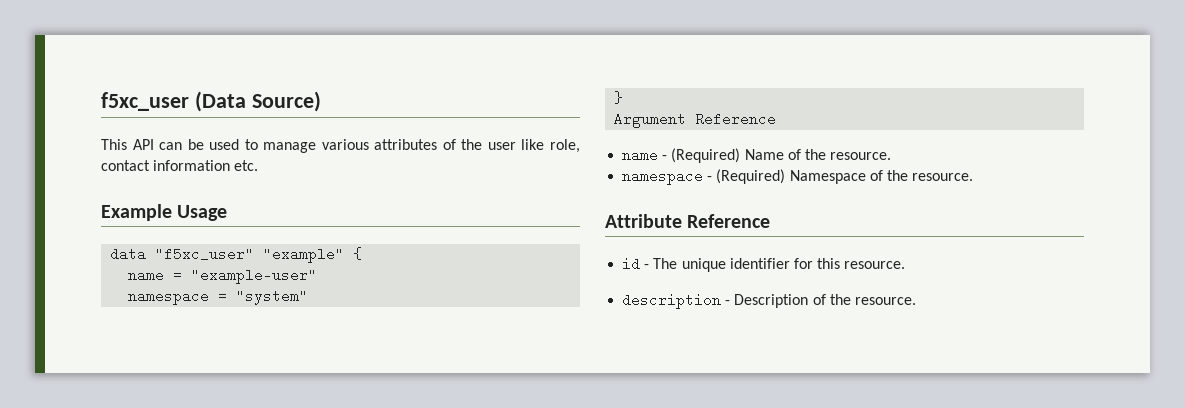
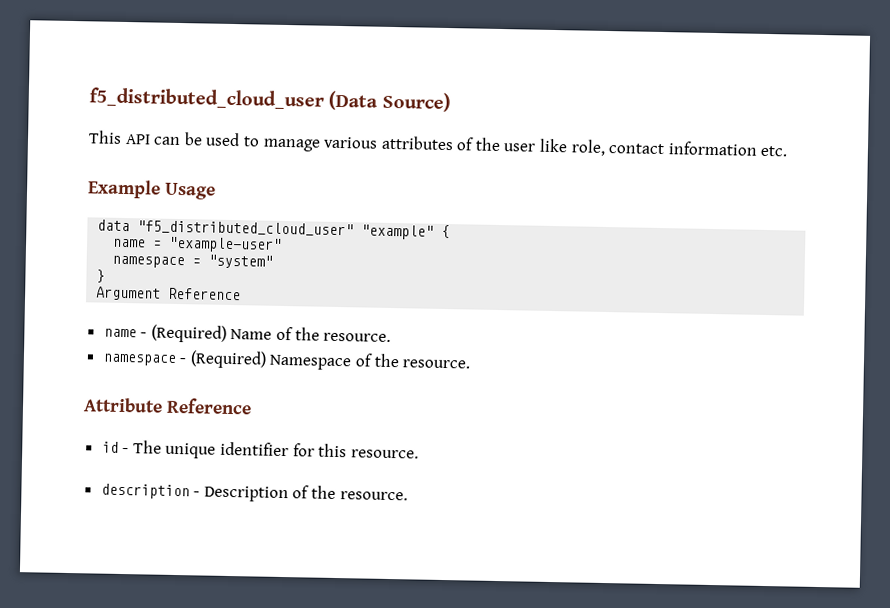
- f5xc_user (Data Source)
+ f5_distributed_cloud_user (Data Source)
- data "f5xc_user" "example" {
+ data "f5_distributed_cloud_user" "example" {

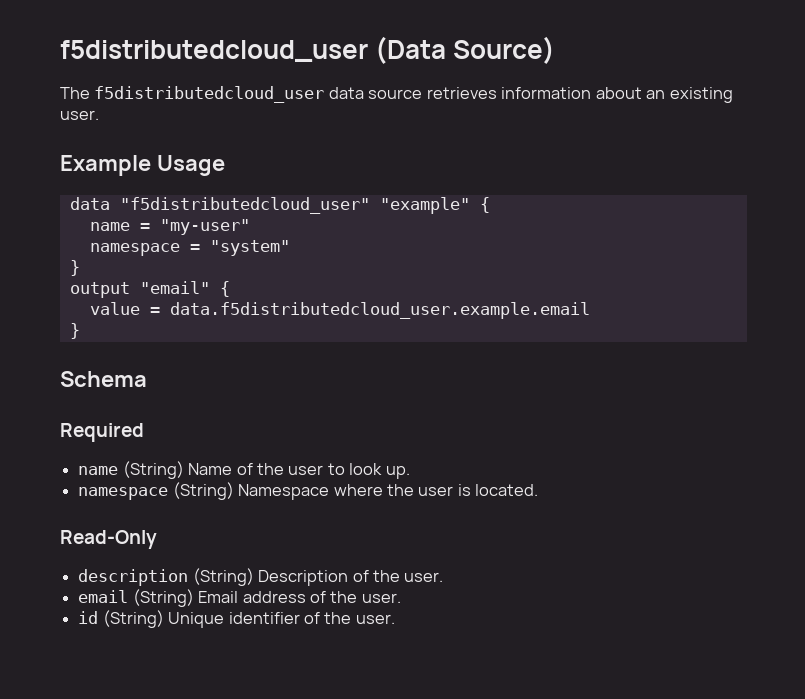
- f5_distributed_cloud_user (Data Source)
+ f5distributedcloud_user (Data Source)
- This API can be used to manage various attributes of the user like role, contact information etc.
+ The f5distributedcloud_user data source retrieves information about an existing user.
- data "f5_distributed_cloud_user" "example" {
+ data "f5distributedcloud_user" "example" {
- name = "example-user"
+ name = "my-user"
- Argument Reference
- name - (Required) Name of the resource.
- namespace - (Required) Namespace of the resource.
- Attribute Reference
- id - The unique identifier for this resource.
+ output "email" {
+ value = data.f5distributedcloud_user.example.email
+ }
+ Schema
+ Required
+ name (String) Name of the user to look up.
+ namespace (String) Namespace where the user is located.
+ Read-Only
- description - Description of the resource.
+ description (String) Description of the user.
+ email (String) Email address of the user.
+ id (String) Unique identifier of the user.

